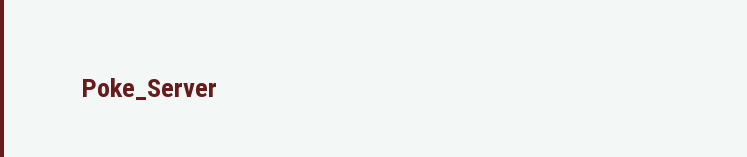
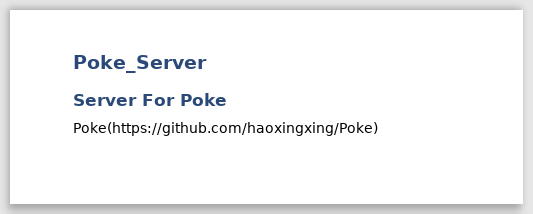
+ Server For Poke
+ Poke(https://github.com/haoxingxing/Poke)

